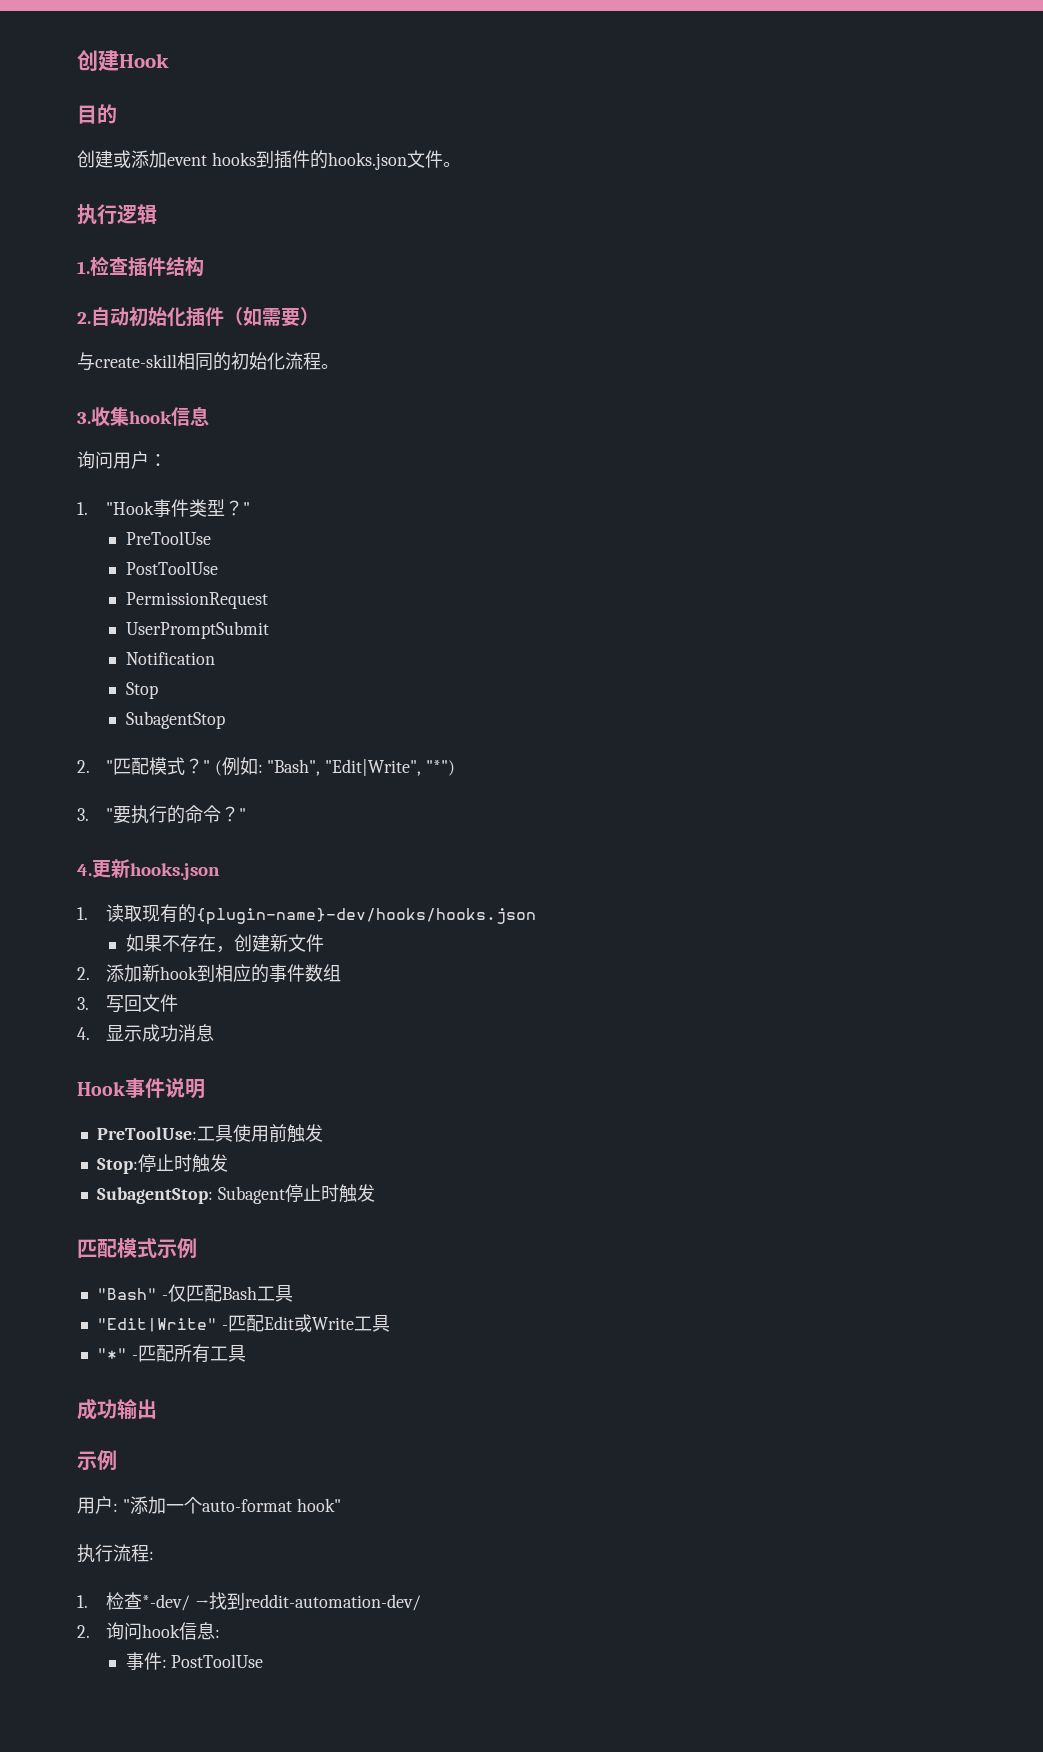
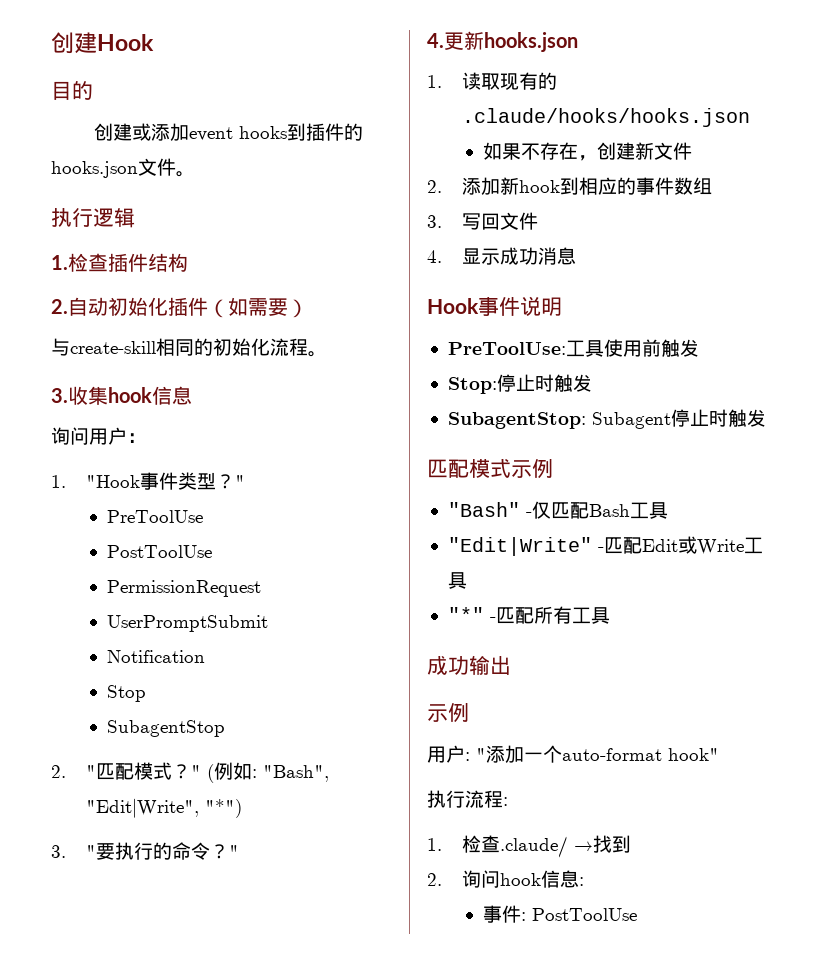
- 1.读取现有的{plugin-name}-dev/hooks/hooks.json
+ 1.读取现有的.claude/hooks/hooks.json
- 1.检查*-dev/ →找到reddit-automation-dev/
+ 1.检查.claude/ →找到

